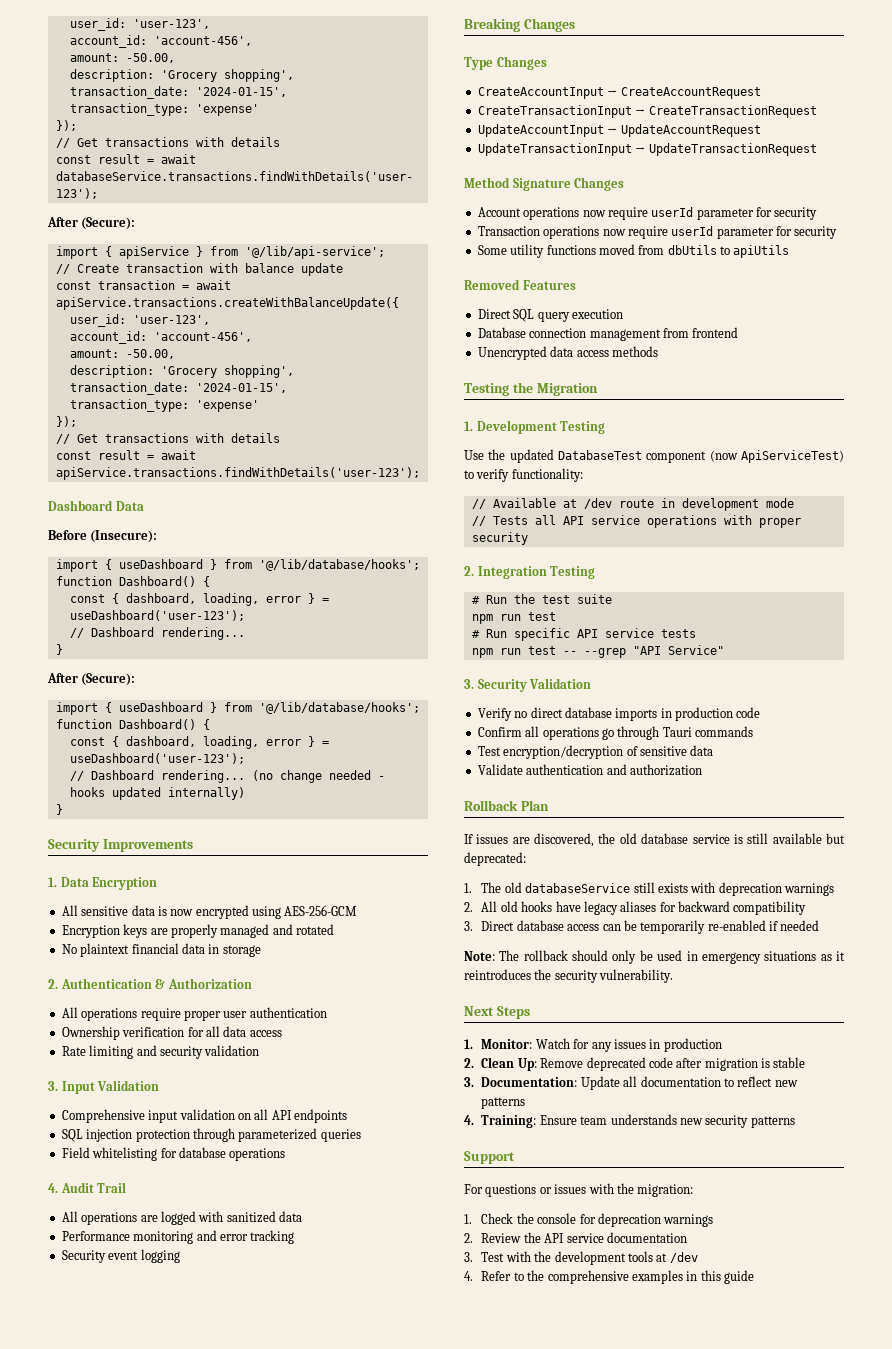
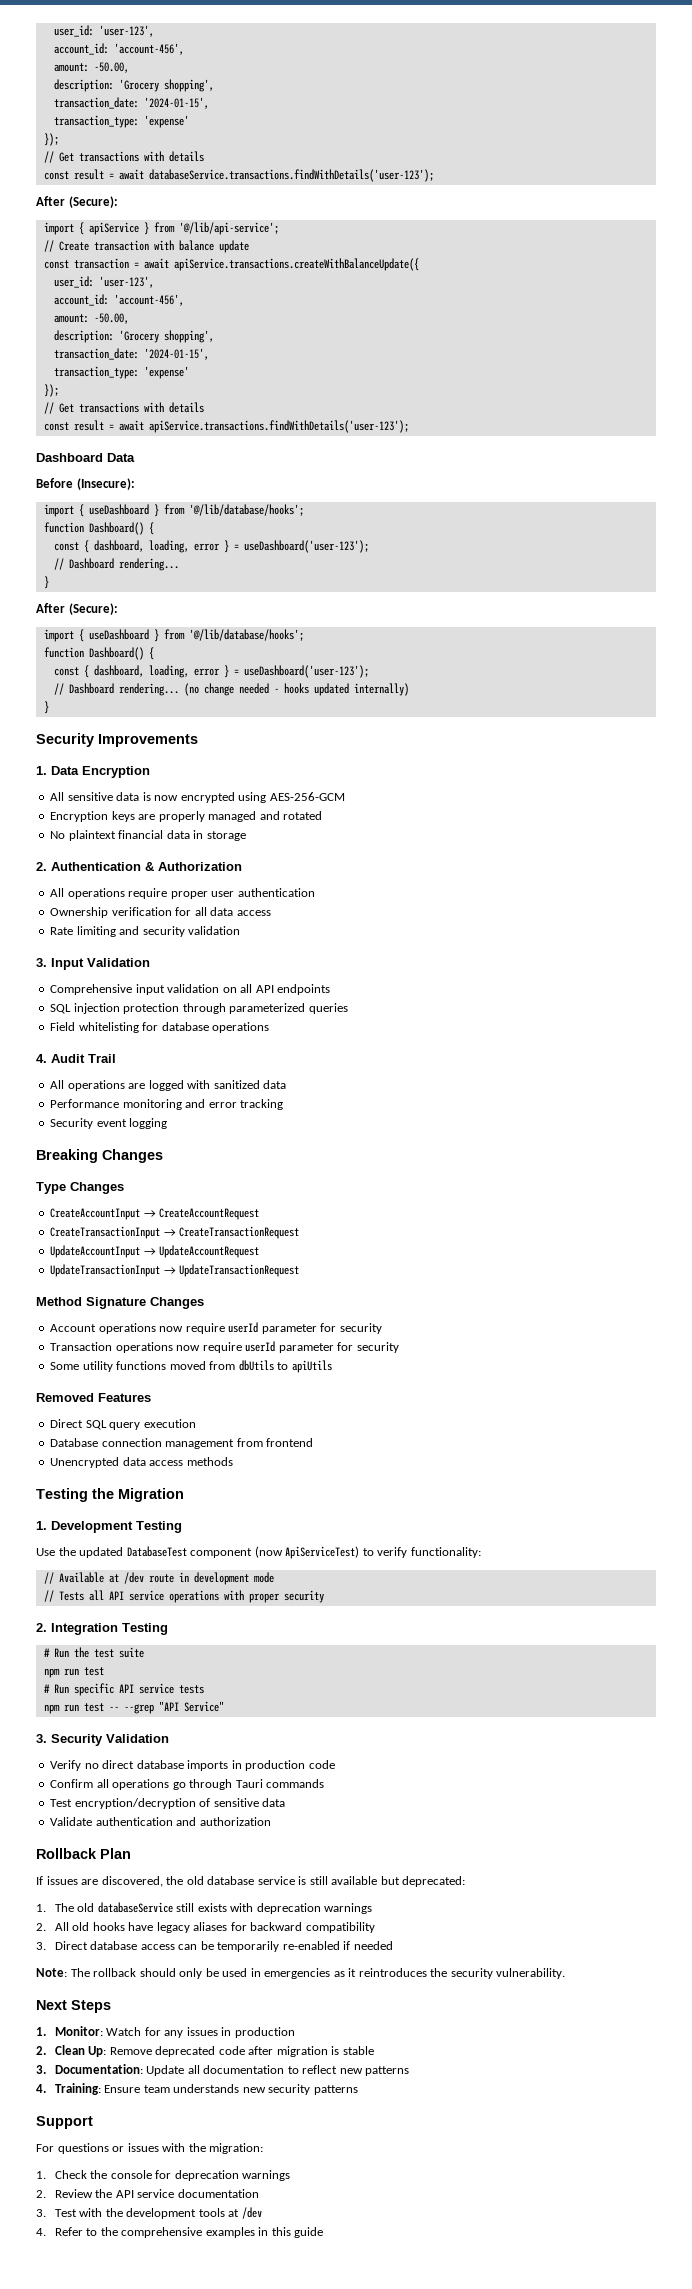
- Note: The rollback should only be used in emergency situations as it reintroduces the security vulnerability.
+ Note: The rollback should only be used in emergencies as it reintroduces the security vulnerability.

